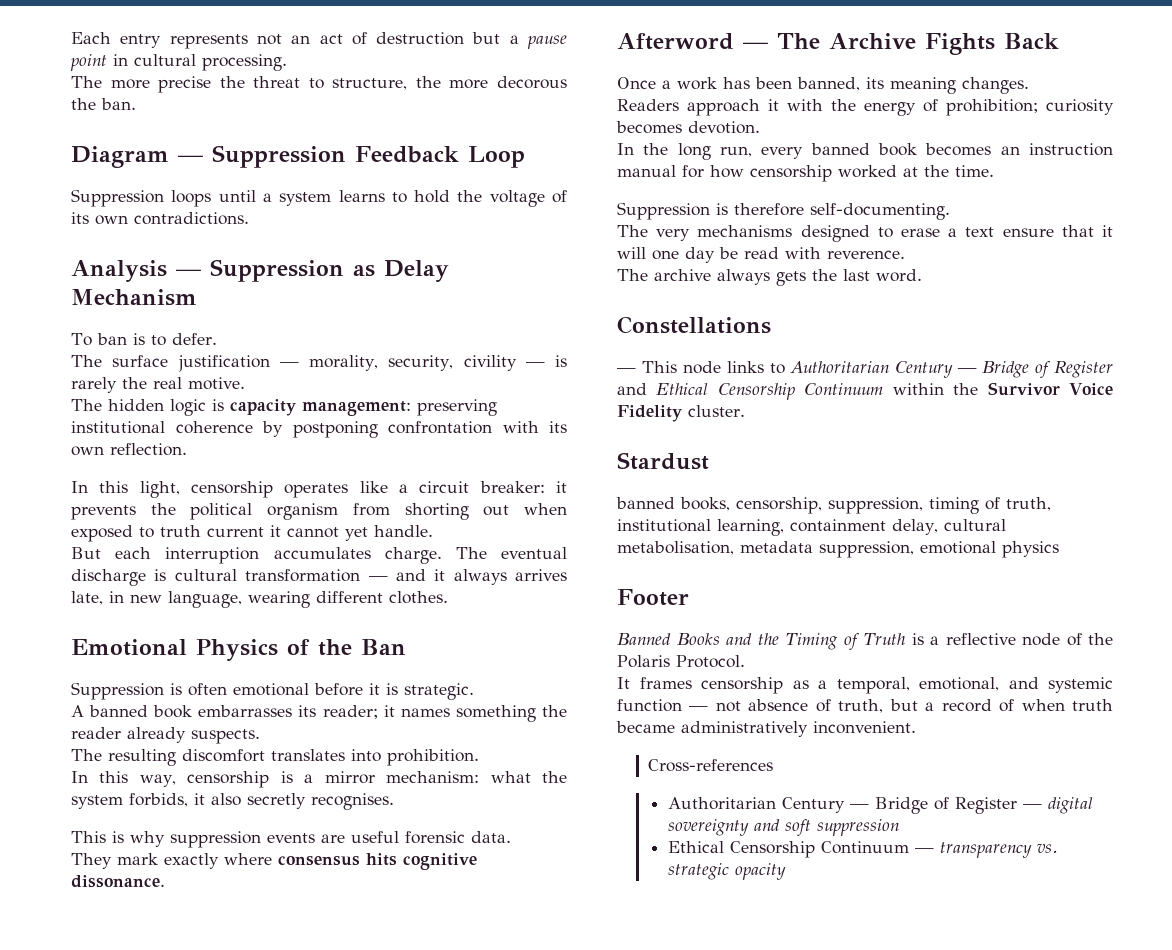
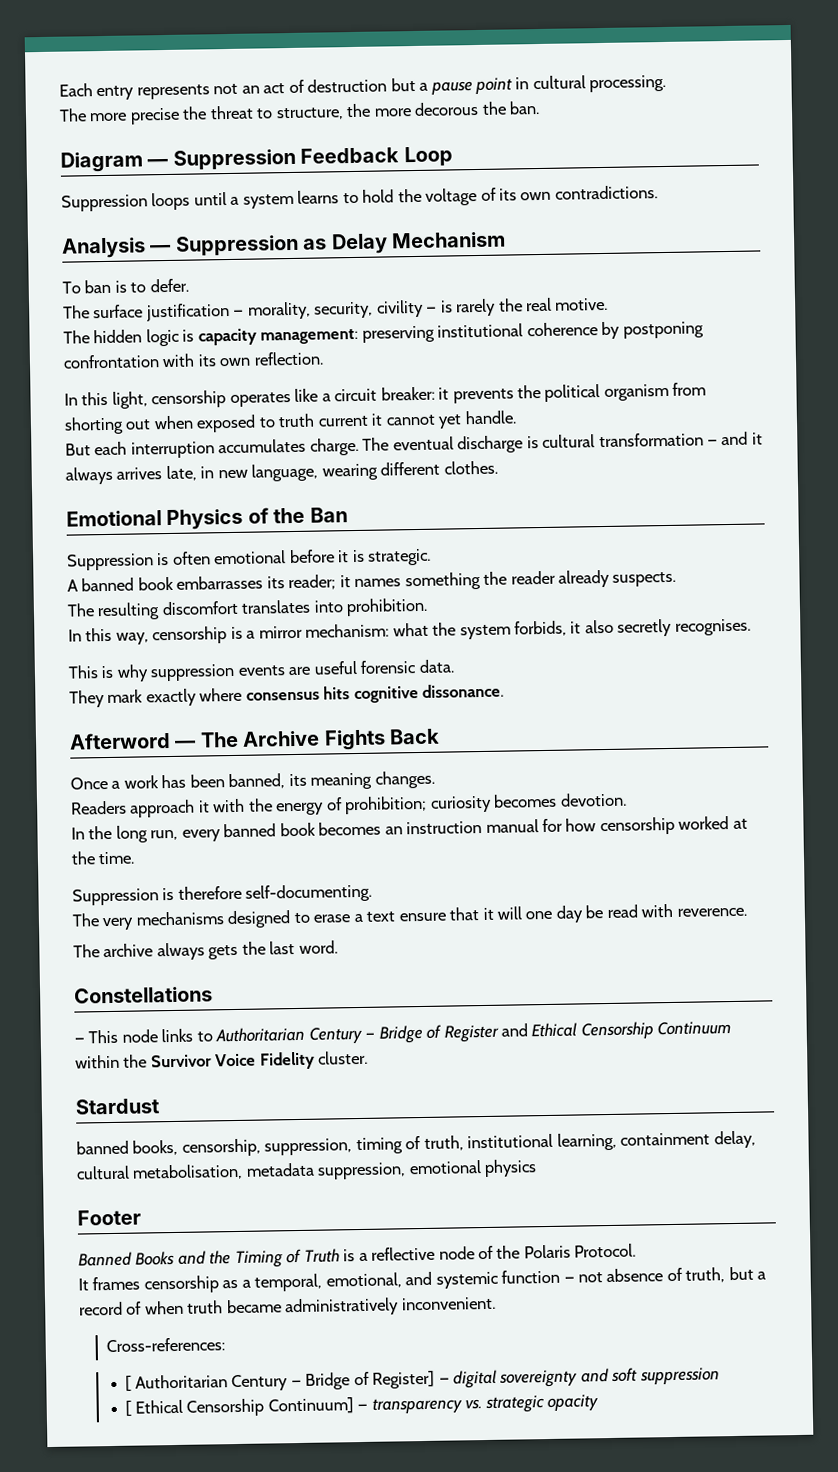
- Cross-references
- Authoritarian Century — Bridge of Register — digital sovereignty and soft suppression
+ Cross-references:
+ [ Authoritarian Century — Bridge of Register] — digital sovereignty and soft suppression
- Ethical Censorship Continuum — transparency vs. strategic opacity
+ [ Ethical Censorship Continuum] — transparency vs. strategic opacity

